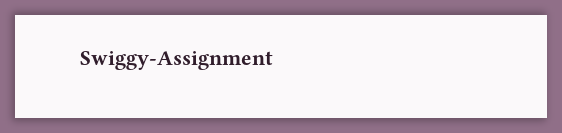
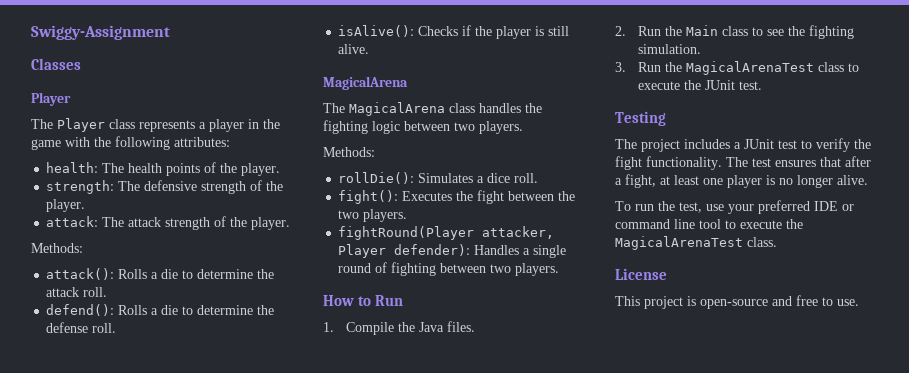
+ Classes
+ Player
+ The Player class represents a player in the game with the following attributes:
+ health: The health points of the player.
+ strength: The defensive strength of the player.
+ attack: The attack strength of the player.
+ Methods:
+ attack(): Rolls a die to determine the attack roll.
+ defend(): Rolls a die to determine the defense roll.
+ isAlive(): Checks if the player is still alive.
+ MagicalArena
+ The MagicalArena class handles the fighting logic between two players.
+ Methods:
+ rollDie(): Simulates a dice roll.
+ fight(): Executes the fight between the two players.
+ fightRound(Player attacker, Player defender): Handles a single round of fighting between two players.
+ How to Run
+ 1. Compile the Java files.
+ 2. Run the Main class to see the fighting simulation.
+ 3. Run the MagicalArenaTest class to execute the JUnit test.
+ Testing
+ The project includes a JUnit test to verify the fight functionality. The test ensures that after a fight, at least one player is no longer alive.
+ To run the test, use your preferred IDE or command line tool to execute the MagicalArenaTest class.
+ License
+ This project is open-source and free to use.

